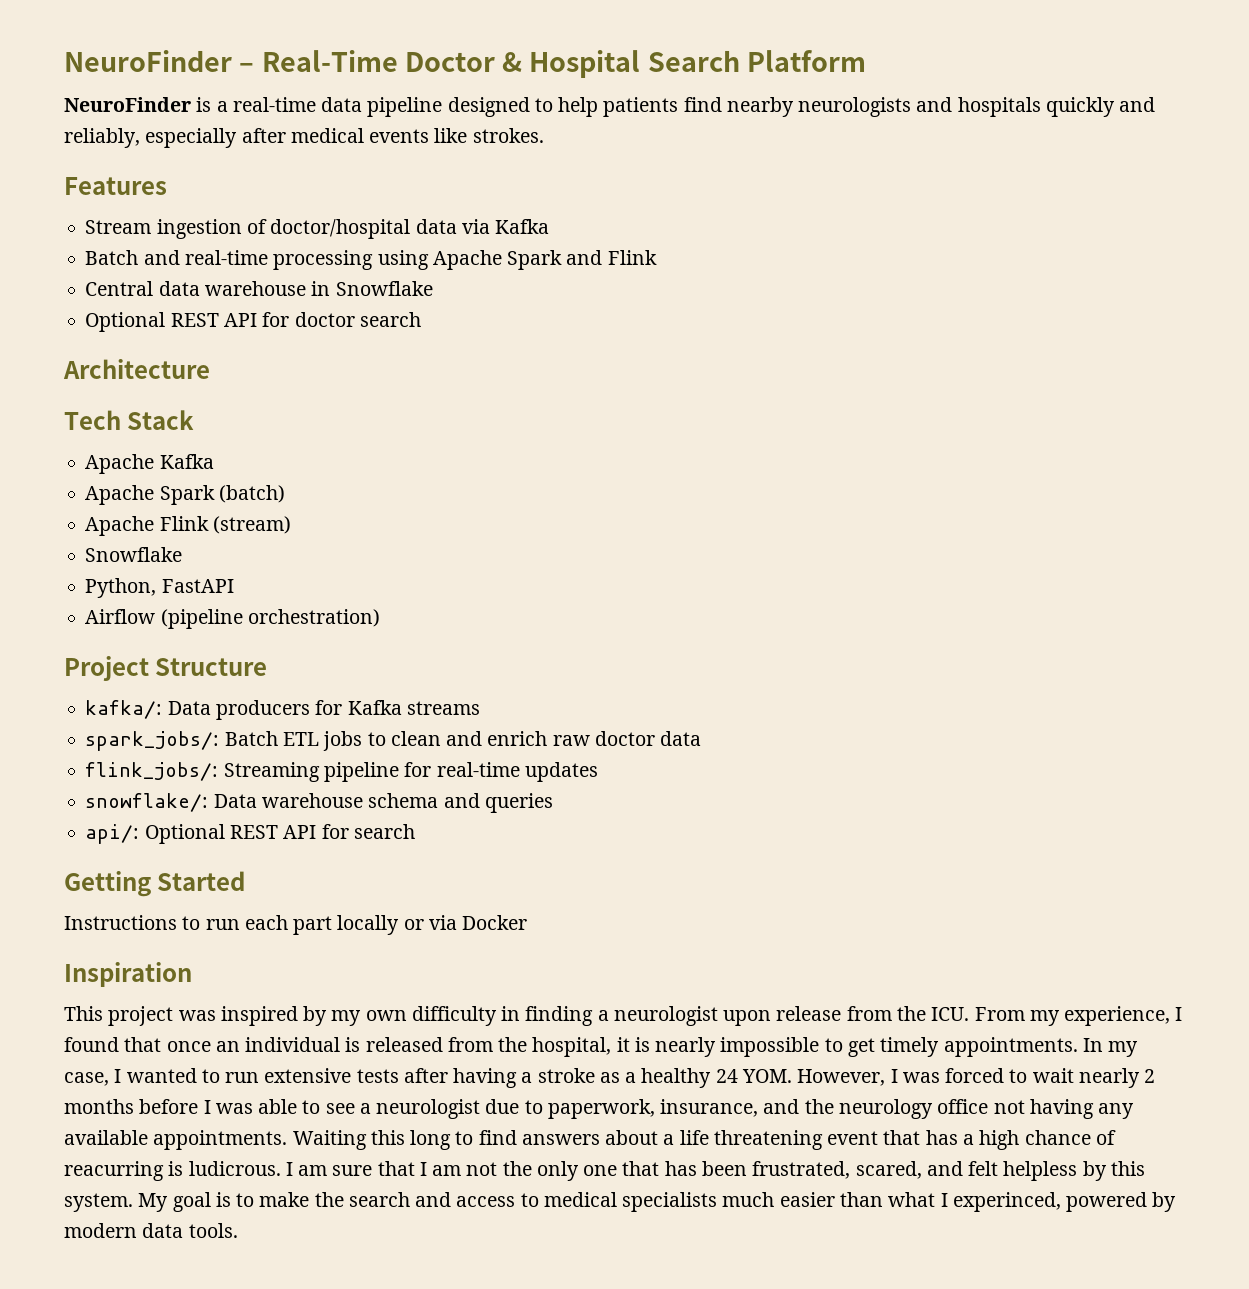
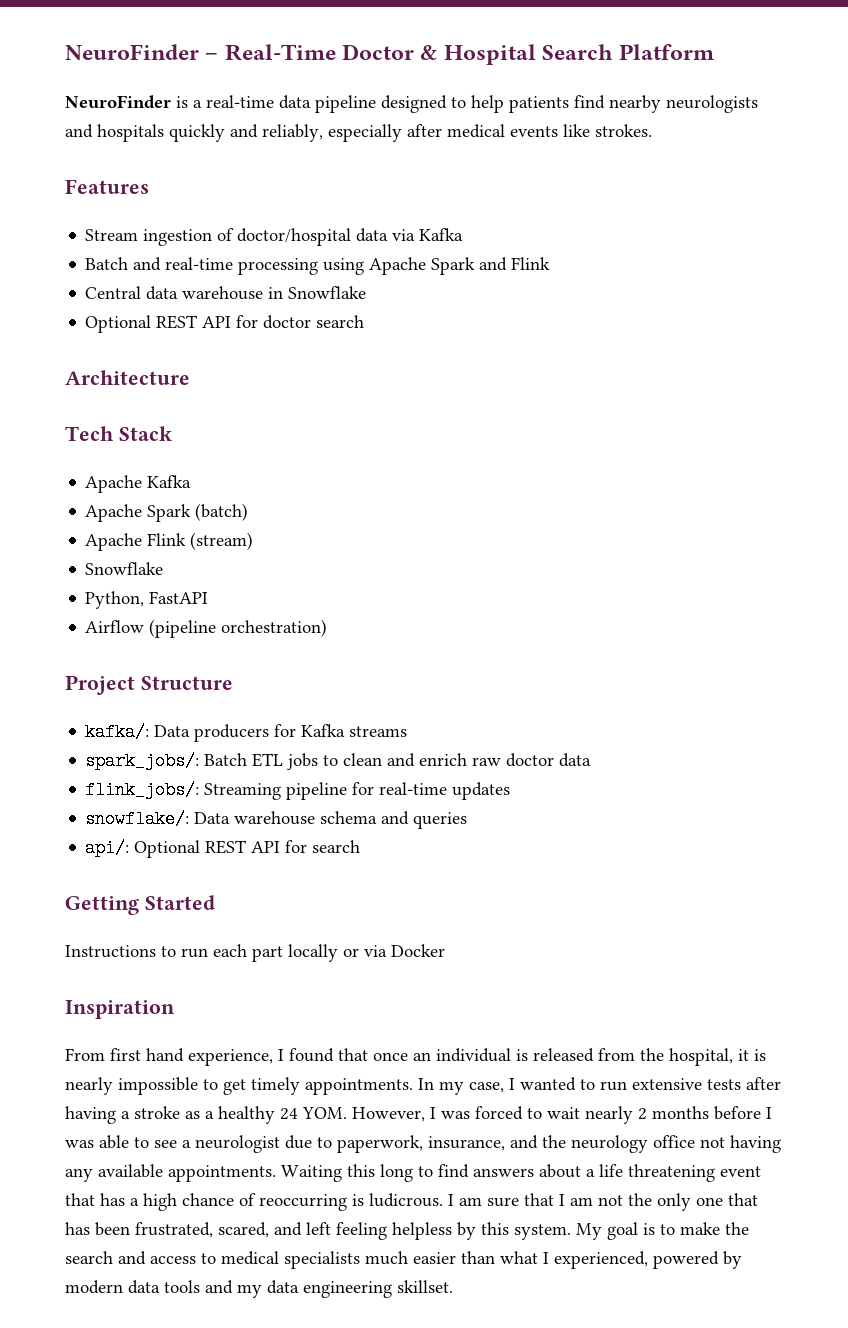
- This project was inspired by my own difficulty in finding a neurologist upon release from the ICU. From my experience, I found that once an individual is released from the hospital, it is nearly impossible to get timely appointments.
+ From first hand experience, I found that once an individual is released from the hospital, it is nearly impossible to get timely appointments.
- Waiting this long to find answers about a life threatening event that has a high chance of reacurring is ludicrous.
+ Waiting this long to find answers about a life threatening event that has a high chance of reoccurring is ludicrous.
- I am sure that I am not the only one that has been frustrated, scared, and felt helpless by this system.
+ I am sure that I am not the only one that has been frustrated, scared, and left feeling helpless by this system.
- My goal is to make the search and access to medical specialists much easier than what I experinced, powered by modern data tools.
+ My goal is to make the search and access to medical specialists much easier than what I experienced, powered by modern data tools and my data engineering skillset.

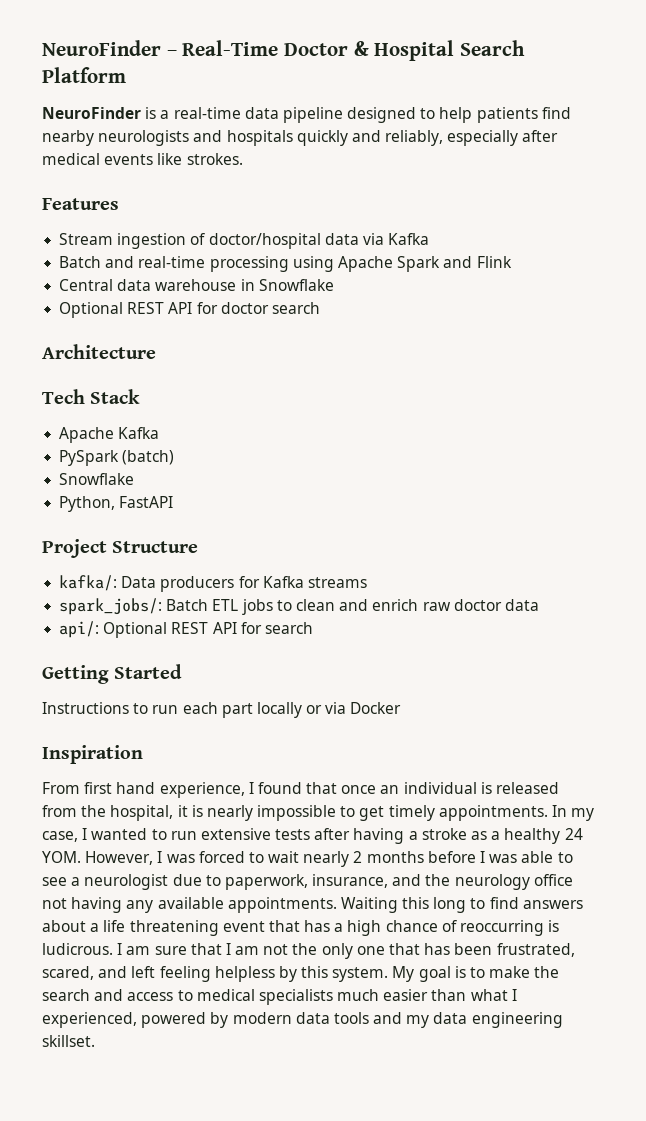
- Apache Spark (batch)
+ PySpark (batch)
- Apache Flink (stream)
- Airflow (pipeline orchestration)
- flink_jobs/: Streaming pipeline for real-time updates
- snowflake/: Data warehouse schema and queries

